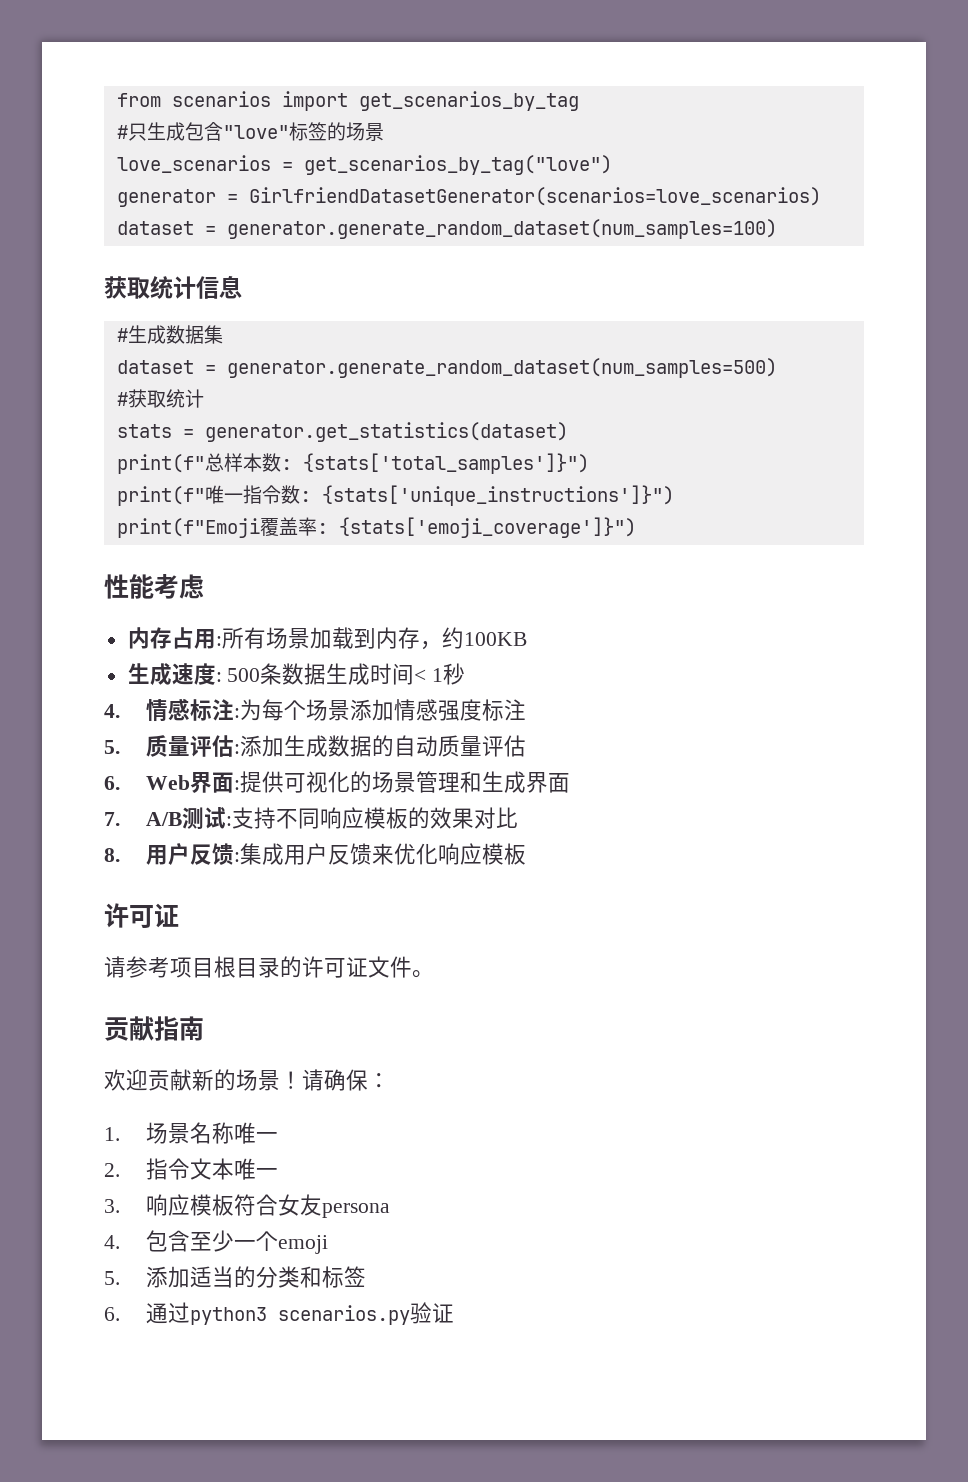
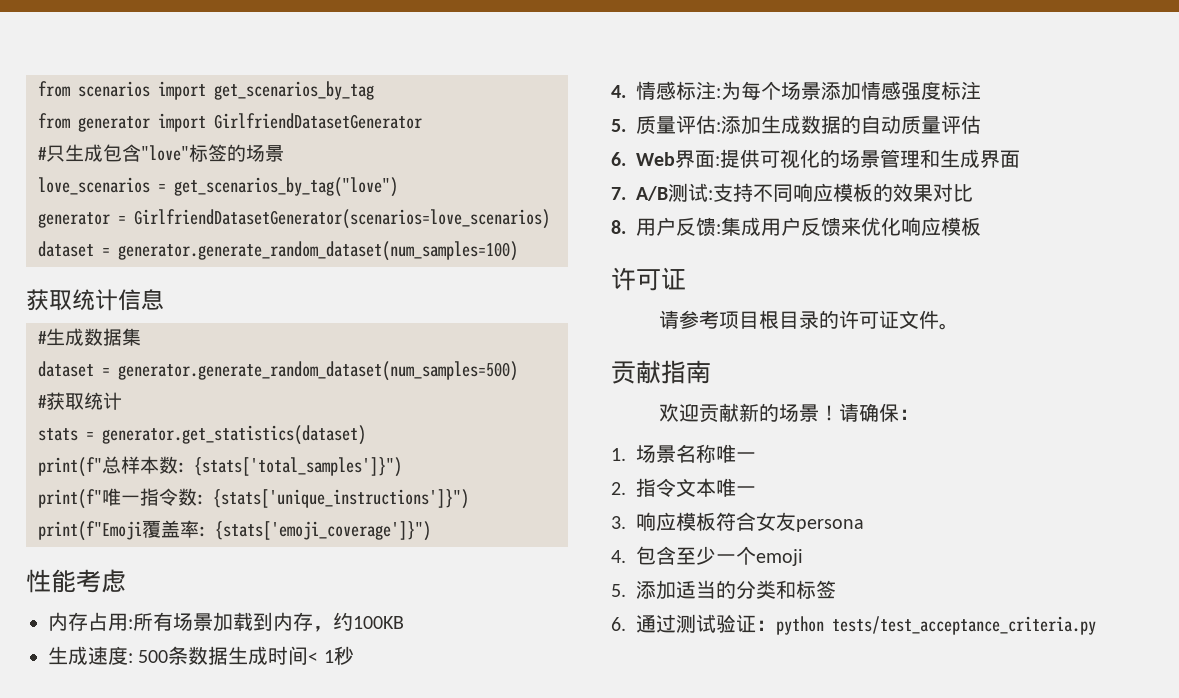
+ from generator import GirlfriendDatasetGenerator
- 6.通过python3 scenarios.py验证
+ 6.通过测试验证：python tests/test_acceptance_criteria.py

